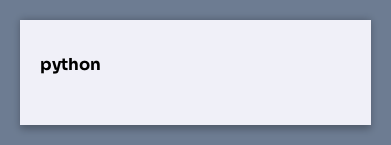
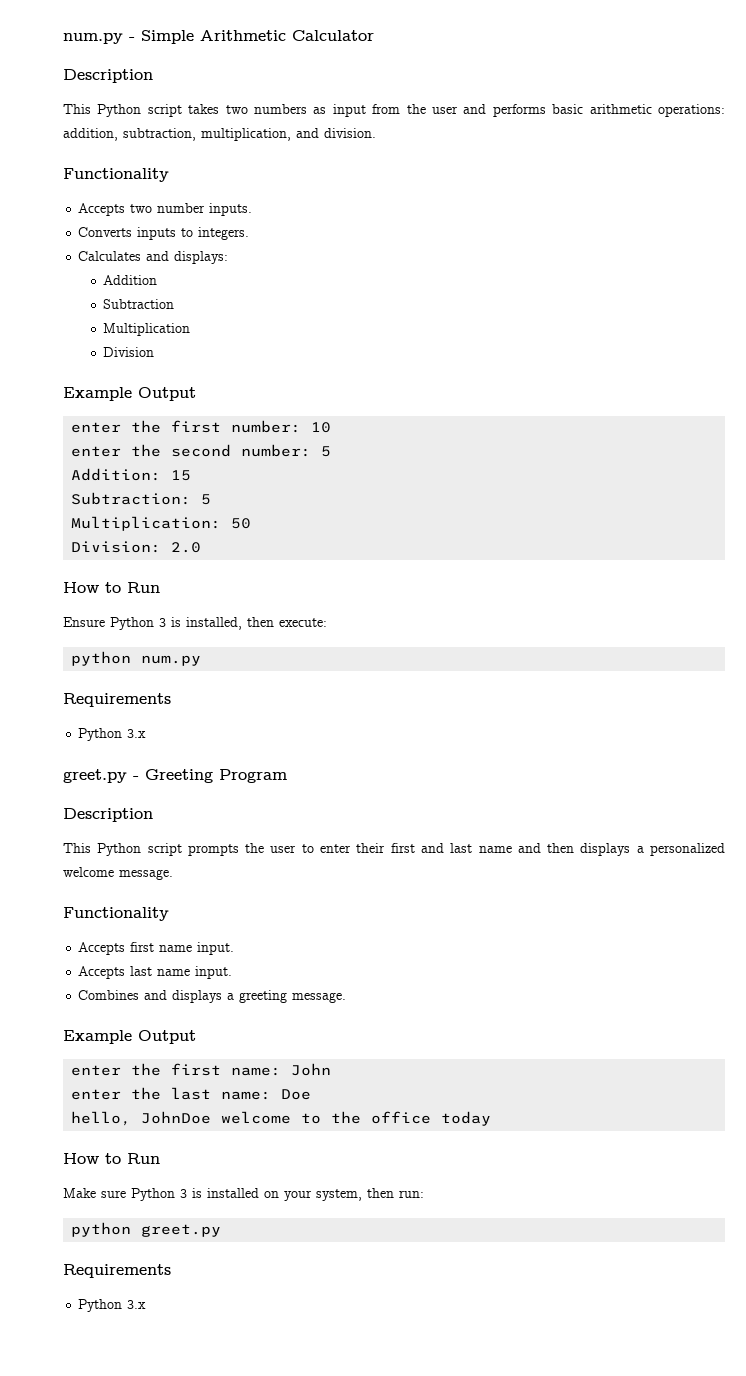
- python
+ num.py - Simple Arithmetic Calculator
+ Description
+ This Python script takes two numbers as input from the user and performs basic arithmetic operations: addition, subtraction, multiplication, and division.
+ Functionality
+ Accepts two number inputs.
+ Converts inputs to integers.
+ Calculates and displays:
+ Addition
+ Subtraction
+ Multiplication
+ Division
+ Example Output
+ enter the first number: 10
+ enter the second number: 5
+ Addition: 15
+ Subtraction: 5
+ Multiplication: 50
+ Division: 2.0
+ How to Run
+ Ensure Python 3 is installed, then execute:
+ python num.py
+ Requirements
+ Python 3.x
+ greet.py - Greeting Program
+ Description
+ This Python script prompts the user to enter their first and last name and then displays a personalized welcome message.
+ Functionality
+ Accepts first name input.
+ Accepts last name input.
+ Combines and displays a greeting message.
+ Example Output
+ enter the first name: John
+ enter the last name: Doe
+ hello, JohnDoe welcome to the office today
+ How to Run
+ Make sure Python 3 is installed on your system, then run:
+ python greet.py
+ Requirements
+ Python 3.x

